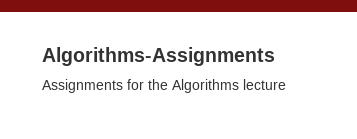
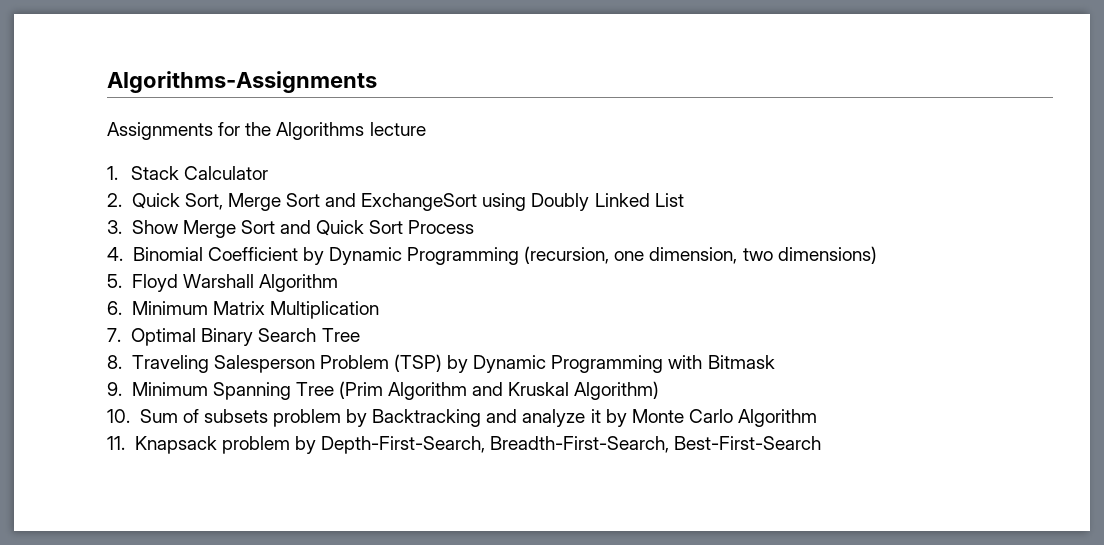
+ 1. Stack Calculator
+ 2. Quick Sort, Merge Sort and ExchangeSort using Doubly Linked List
+ 3. Show Merge Sort and Quick Sort Process
+ 4. Binomial Coefficient by Dynamic Programming (recursion, one dimension, two dimensions)
+ 5. Floyd Warshall Algorithm
+ 6. Minimum Matrix Multiplication
+ 7. Optimal Binary Search Tree
+ 8. Traveling Salesperson Problem (TSP) by Dynamic Programming with Bitmask
+ 9. Minimum Spanning Tree (Prim Algorithm and Kruskal Algorithm)
+ 10. Sum of subsets problem by Backtracking and analyze it by Monte Carlo Algorithm
+ 11. Knapsack problem by Depth-First-Search, Breadth-First-Search, Best-First-Search

